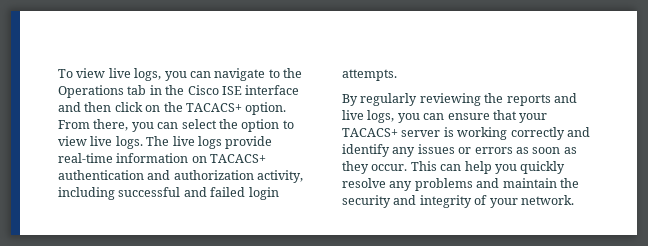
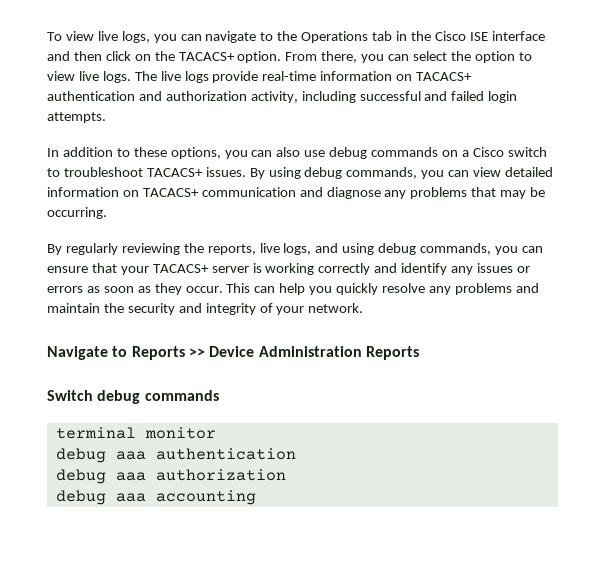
- By regularly reviewing the reports and live logs, you can ensure that your TACACS+ server is working correctly and identify any issues or errors as soon as they occur.
+ In addition to these options, you can also use debug commands on a Cisco switch to troubleshoot TACACS+ issues. By using debug commands, you can view detailed information on TACACS+ communication and diagnose any problems that may be occurring.
+ By regularly reviewing the reports, live logs, and using debug commands, you can ensure that your TACACS+ server is working correctly and identify any issues or errors as soon as they occur.
+ Navigate to Reports >> Device Administration Reports
+ Switch debug commands
+ terminal monitor
+ debug aaa authentication
+ debug aaa authorization
+ debug aaa accounting

